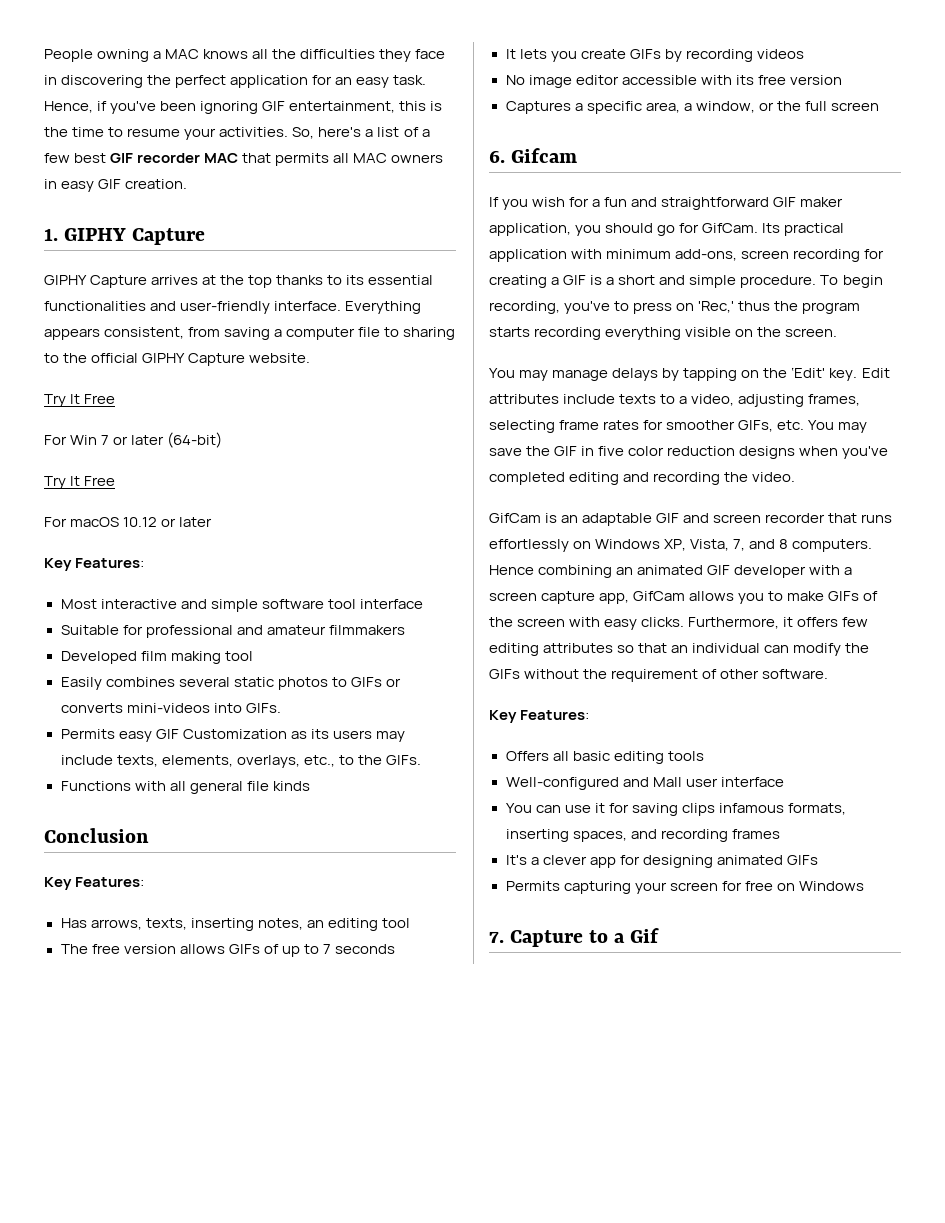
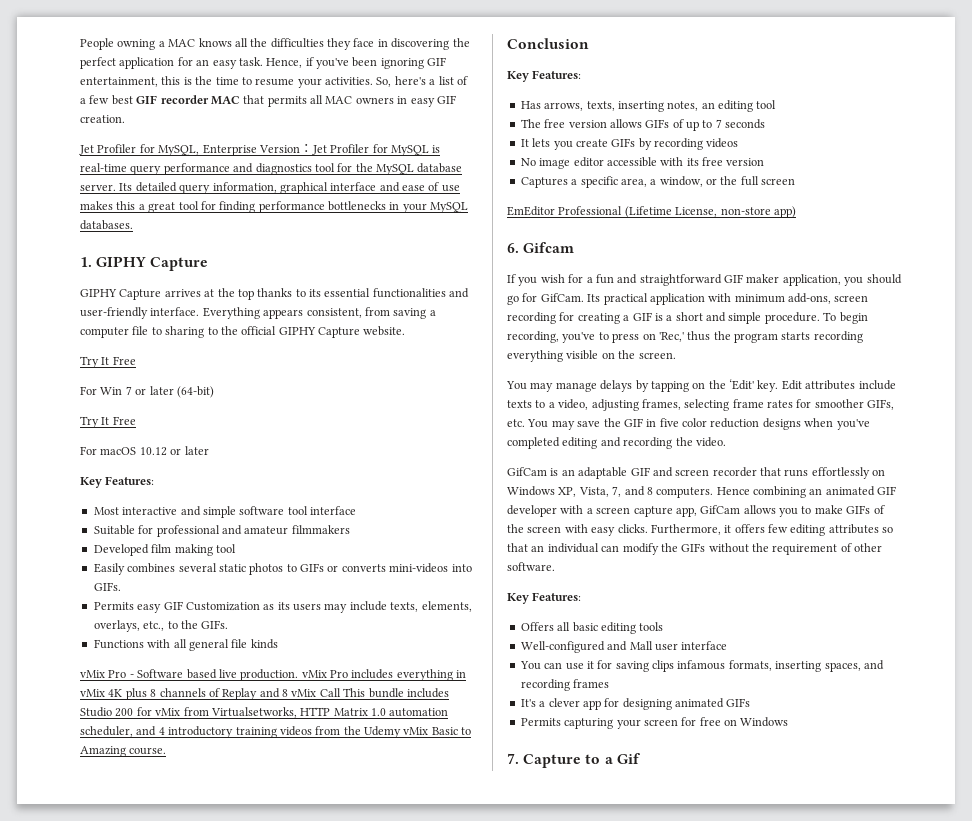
+ Jet Profiler for MySQL, Enterprise Version：Jet Profiler for MySQL is real-time query performance and diagnostics tool for the MySQL database server. Its detailed query information, graphical interface and ease of use makes this a great tool for finding performance bottlenecks in your MySQL databases.
+ vMix Pro - Software based live production. vMix Pro includes everything in vMix 4K plus 8 channels of Replay and 8 vMix Call This bundle includes Studio 200 for vMix from Virtualsetworks, HTTP Matrix 1.0 automation scheduler, and 4 introductory training videos from the Udemy vMix Basic to Amazing course.
+ EmEditor Professional (Lifetime License, non-store app)

